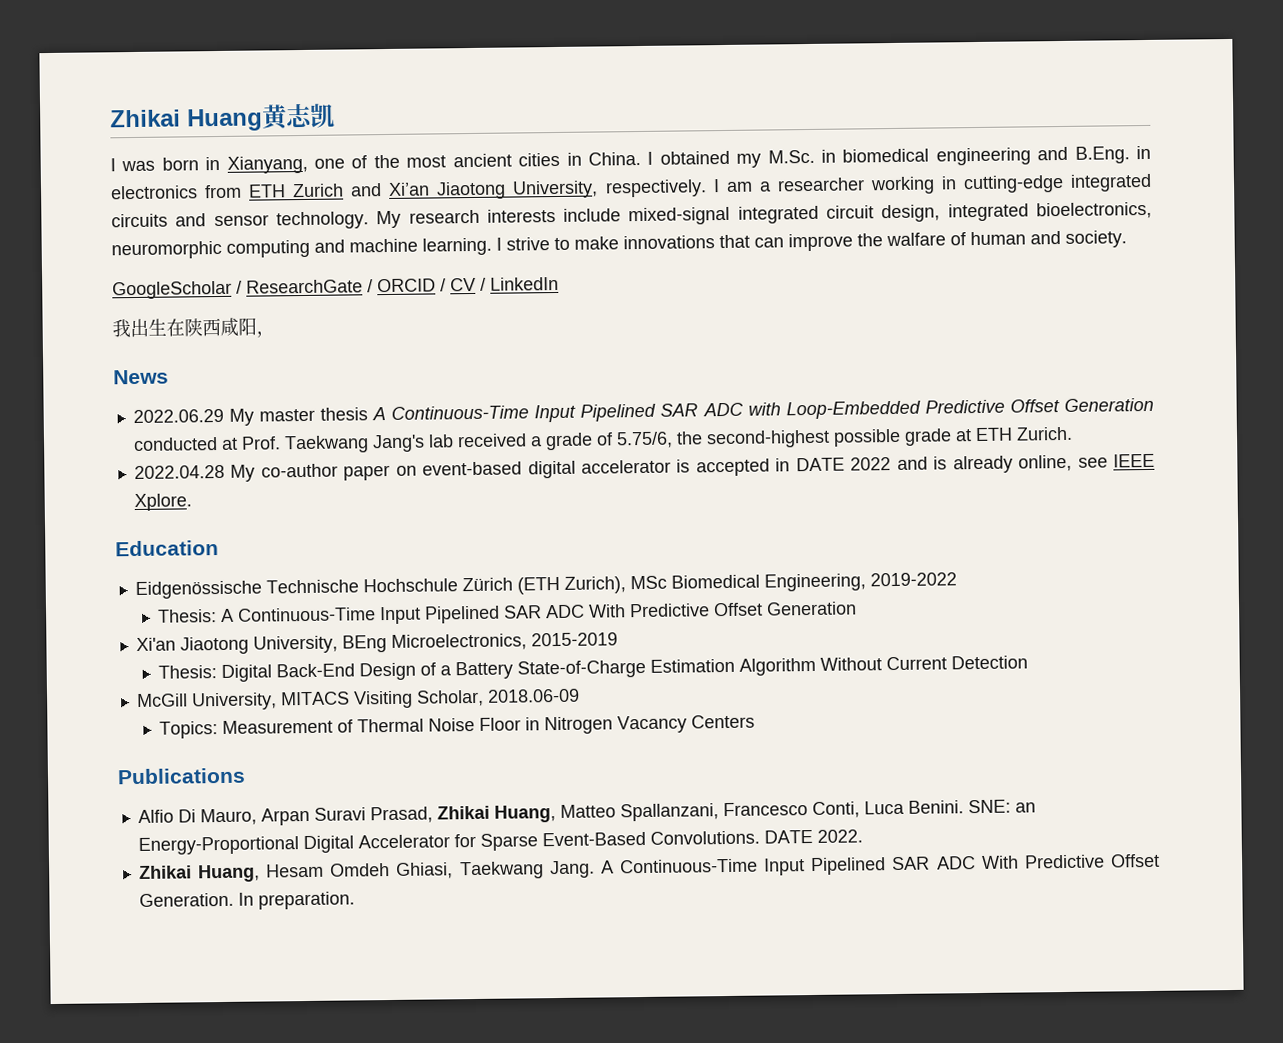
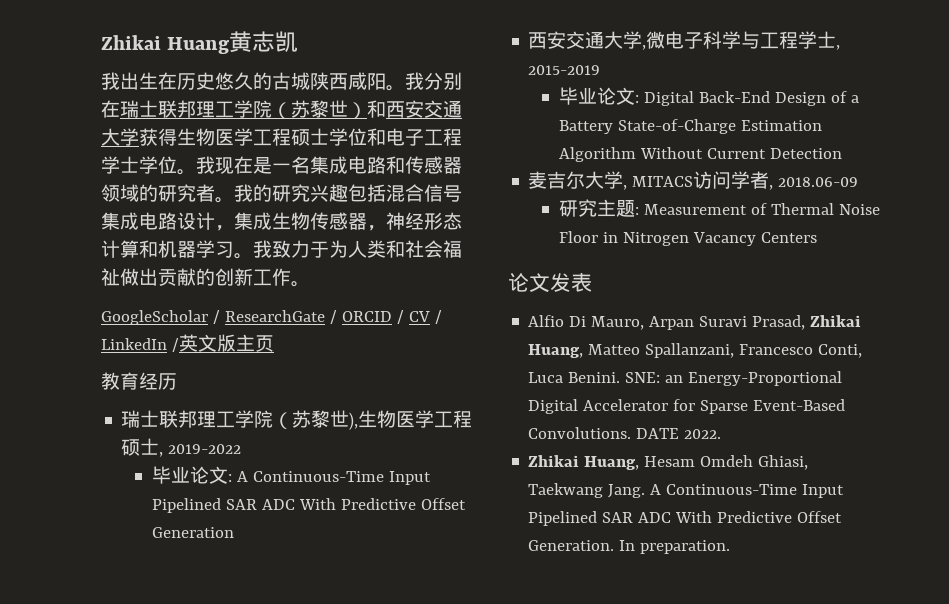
- I was born in Xianyang, one of the most ancient cities in China. I obtained my M.Sc. in biomedical engineering and B.Eng. in electronics from ETH Zurich and Xi’an Jiaotong University, respectively. I am a researcher working in cutting-edge integrated circuits and sensor technology. My research interests include mixed-signal integrated circuit design, integrated bioelectronics, neuromorphic computing and machine learning. I strive to make innovations that can improve the walfare of human and society.
+ 我出生在历史悠久的古城陕西咸阳。我分别在瑞士联邦理工学院（苏黎世）和西安交通大学获得生物医学工程硕士学位和电子工程学士学位。我现在是一名集成电路和传感器领域的研究者。我的研究兴趣包括混合信号集成电路设计，集成生物传感器，神经形态计算和机器学习。我致力于为人类和社会福祉做出贡献的创新工作。
- GoogleScholar / ResearchGate / ORCID / CV / LinkedIn
- 我出生在陕西咸阳，
- News
- 2022.06.29 My master thesis A Continuous-Time Input Pipelined SAR ADC with Loop-Embedded Predictive Offset Generation conducted at Prof. Taekwang Jang's lab received a grade of 5.75/6, the second-highest possible grade at ETH Zurich.
- 2022.04.28 My co-author paper on event-based digital accelerator is accepted in DATE 2022 and is already online, see IEEE Xplore.
- Education
- Eidgenössische Technische Hochschule Zürich (ETH Zurich), MSc Biomedical Engineering, 2019-2022
- Thesis: A Continuous-Time Input Pipelined SAR ADC With Predictive Offset Generation
+ GoogleScholar / ResearchGate / ORCID / CV / LinkedIn /英文版主页
+ 教育经历
+ 瑞士联邦理工学院（苏黎世),生物医学工程硕士, 2019-2022
+ 毕业论文: A Continuous-Time Input Pipelined SAR ADC With Predictive Offset Generation
- Xi'an Jiaotong University, BEng Microelectronics, 2015-2019
- Thesis: Digital Back-End Design of a Battery State-of-Charge Estimation Algorithm Without Current Detection
+ 西安交通大学,微电子科学与工程学士, 2015-2019
+ 毕业论文: Digital Back-End Design of a Battery State-of-Charge Estimation Algorithm Without Current Detection
- McGill University, MITACS Visiting Scholar, 2018.06-09
- Topics: Measurement of Thermal Noise Floor in Nitrogen Vacancy Centers
+ 麦吉尔大学, MITACS访问学者, 2018.06-09
+ 研究主题: Measurement of Thermal Noise Floor in Nitrogen Vacancy Centers
- Publications
+ 论文发表

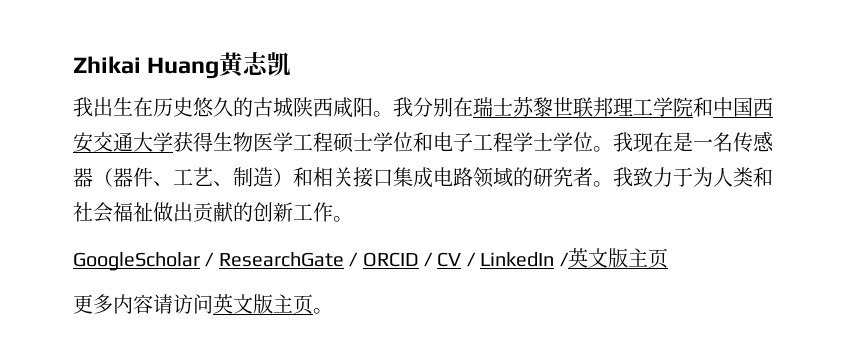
- 我分别在瑞士联邦理工学院（苏黎世）和西安交通大学获得生物医学工程硕士学位和电子工程学士学位。
+ 我分别在瑞士苏黎世联邦理工学院和中国西安交通大学获得生物医学工程硕士学位和电子工程学士学位。
- 我现在是一名集成电路和传感器领域的研究者。我的研究兴趣包括混合信号集成电路设计，集成生物传感器，神经形态计算和机器学习。
+ 我现在是一名传感器（器件、工艺、制造）和相关接口集成电路领域的研究者。
- 教育经历
- 瑞士联邦理工学院（苏黎世),生物医学工程硕士, 2019-2022
- 毕业论文: A Continuous-Time Input Pipelined SAR ADC With Predictive Offset Generation
- 西安交通大学,微电子科学与工程学士, 2015-2019
- 毕业论文: Digital Back-End Design of a Battery State-of-Charge Estimation Algorithm Without Current Detection
- 麦吉尔大学, MITACS访问学者, 2018.06-09
- 研究主题: Measurement of Thermal Noise Floor in Nitrogen Vacancy Centers
- 论文发表
- Alfio Di Mauro, Arpan Suravi Prasad, Zhikai Huang, Matteo Spallanzani, Francesco Conti, Luca Benini. SNE: an Energy-Proportional Digital Accelerator for Sparse Event-Based Convolutions. DATE 2022.
- Zhikai Huang, Hesam Omdeh Ghiasi, Taekwang Jang. A Continuous-Time Input Pipelined SAR ADC With Predictive Offset Generation. In preparation.
+ 更多内容请访问英文版主页。

